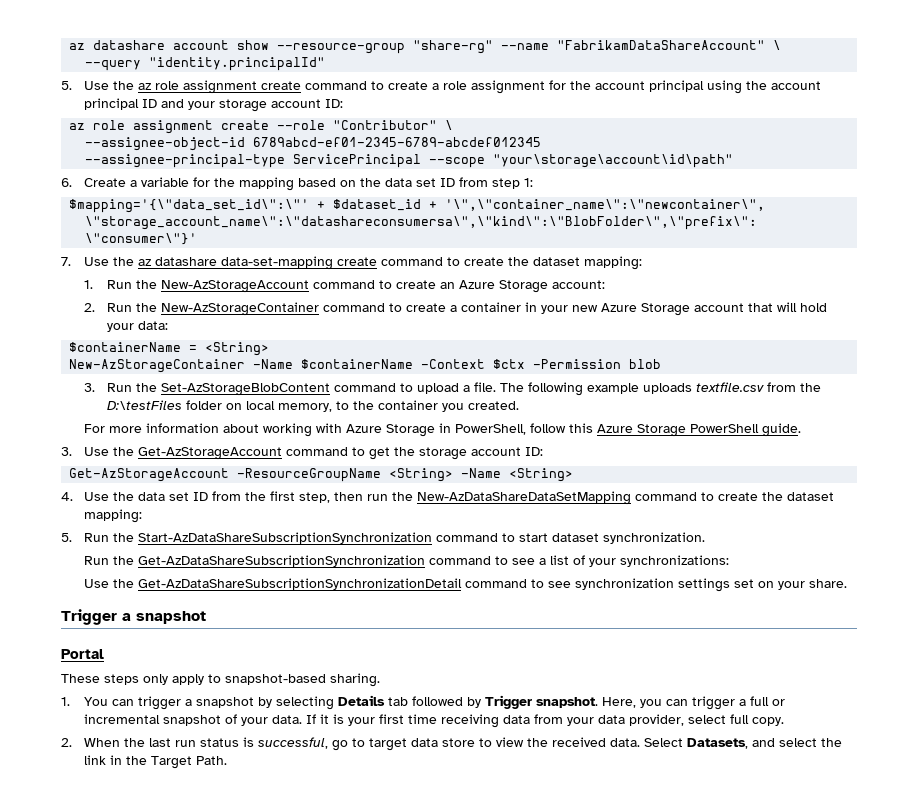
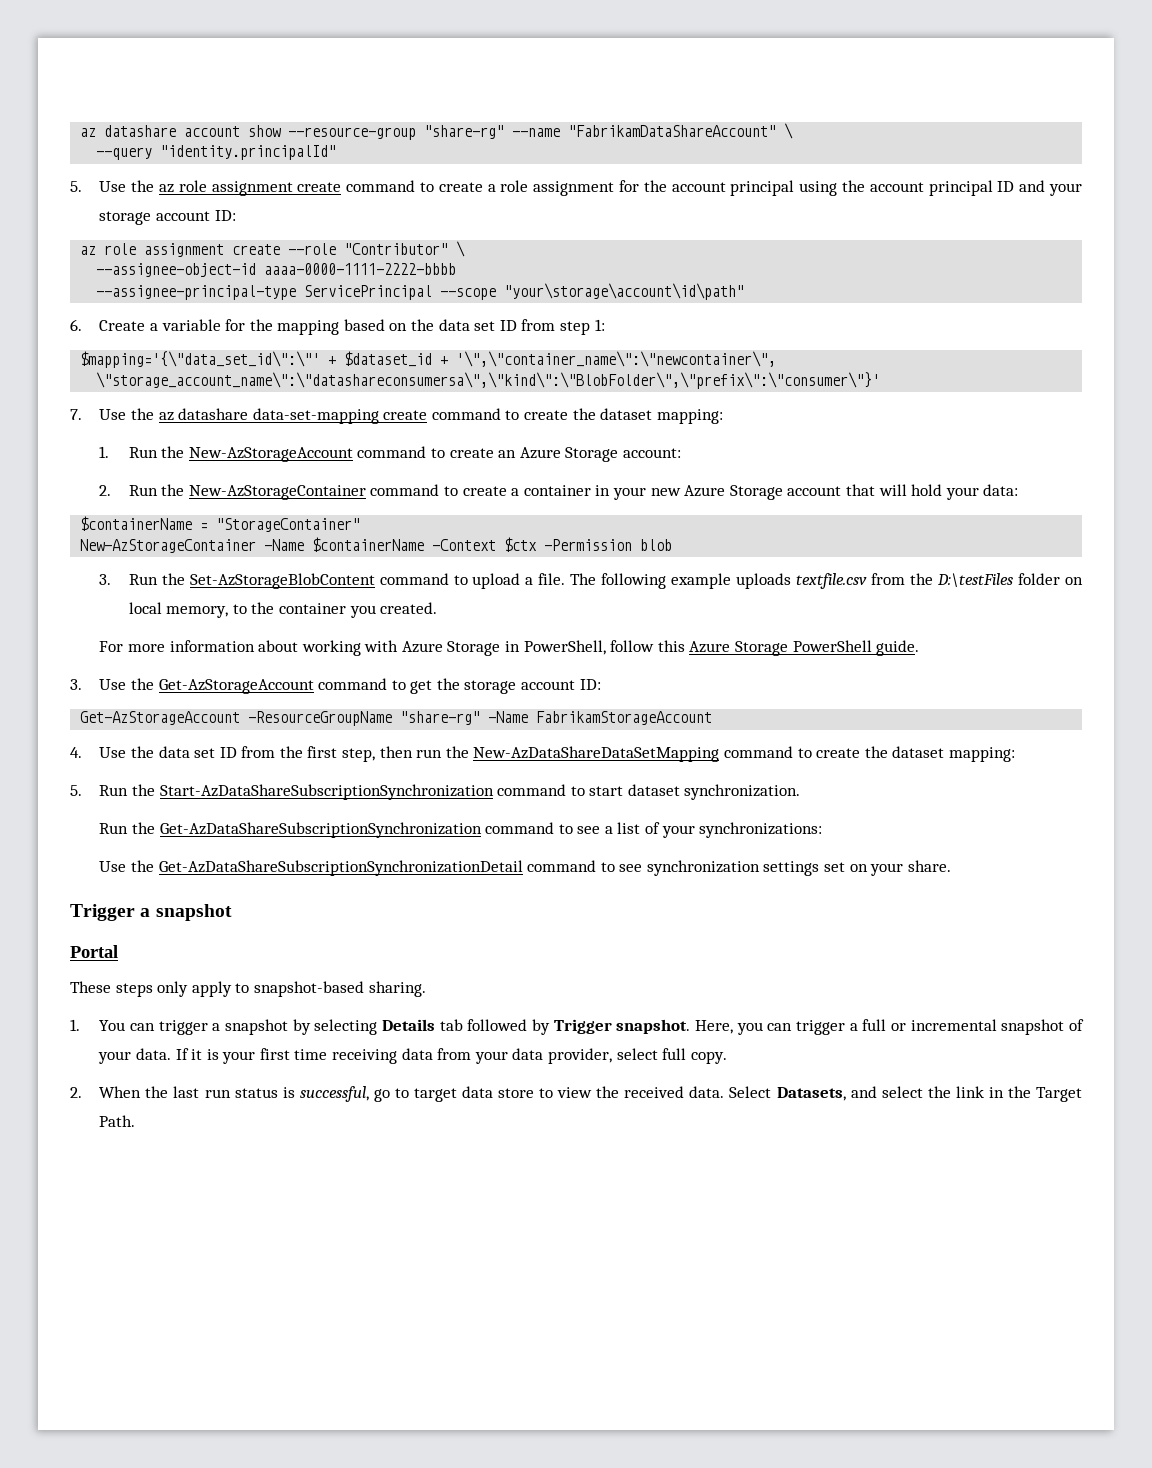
- --assignee-object-id 6789abcd-ef01-2345-6789-abcdef012345
+ --assignee-object-id aaaa-0000-1111-2222-bbbb
- $containerName = <String>
+ $containerName = "StorageContainer"
- Get-AzStorageAccount -ResourceGroupName <String> -Name <String>
+ Get-AzStorageAccount -ResourceGroupName "share-rg" -Name FabrikamStorageAccount

